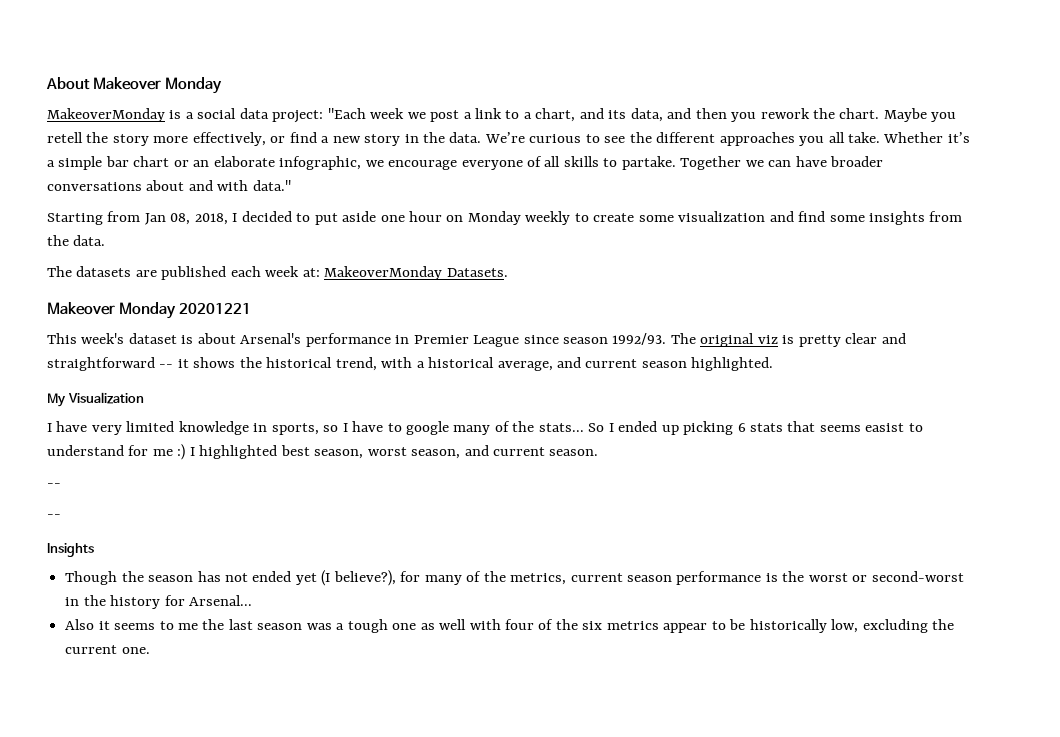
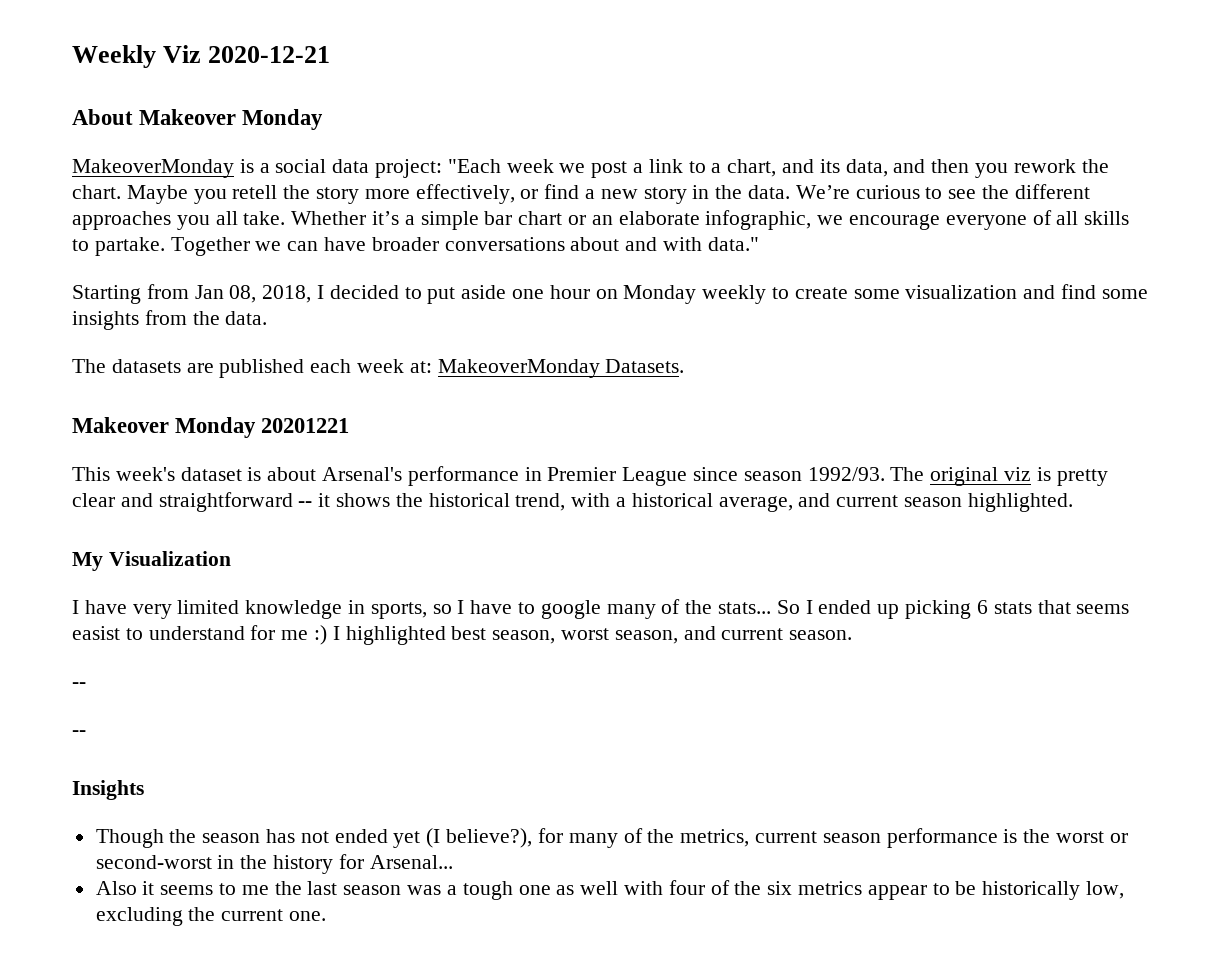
+ Weekly Viz 2020-12-21

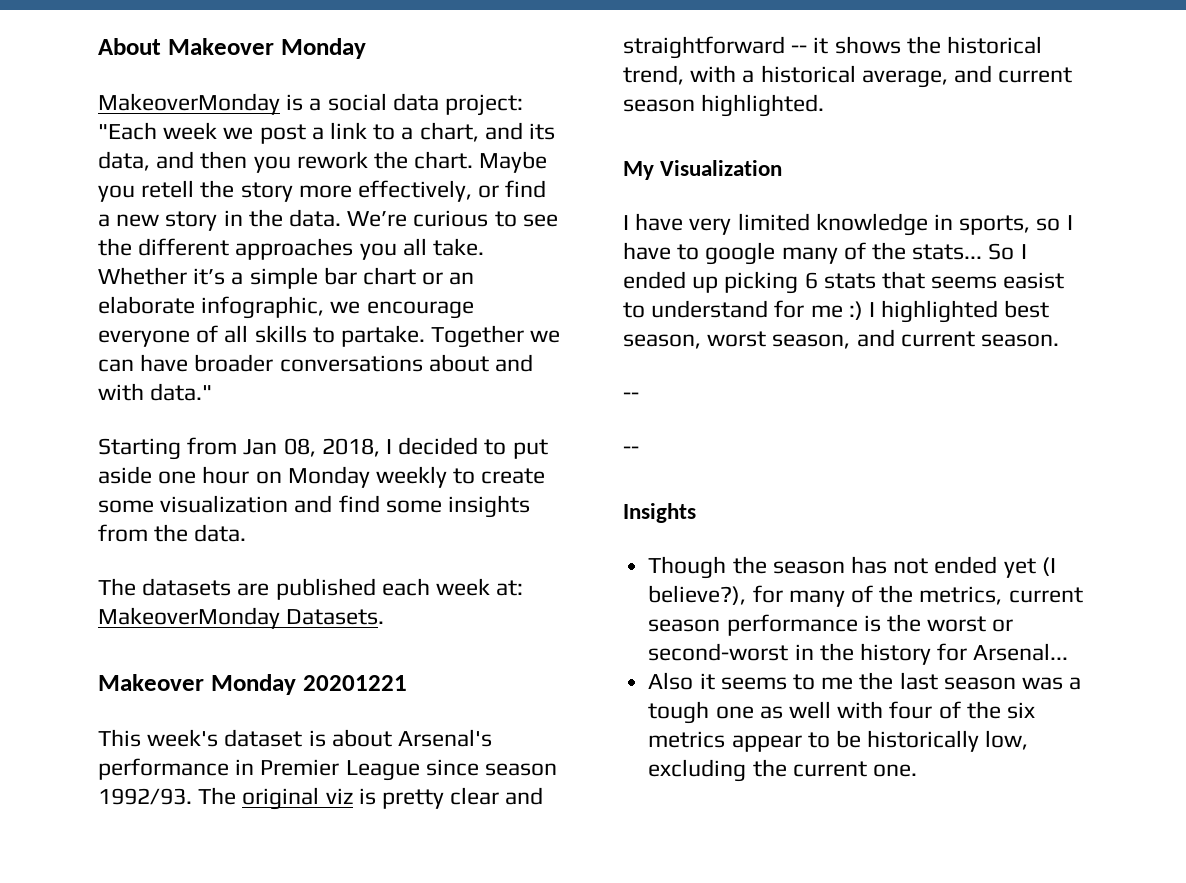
- Weekly Viz 2020-12-21

